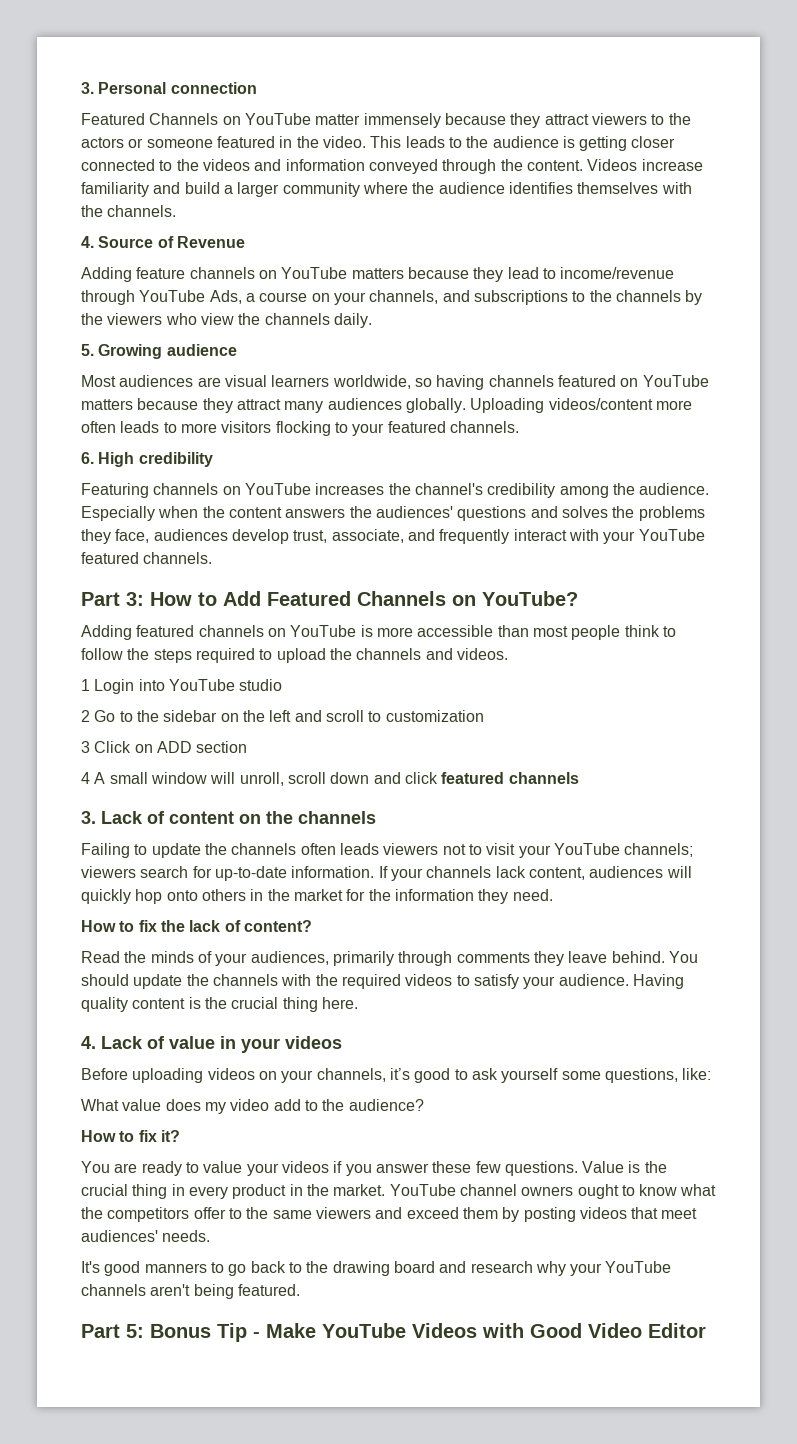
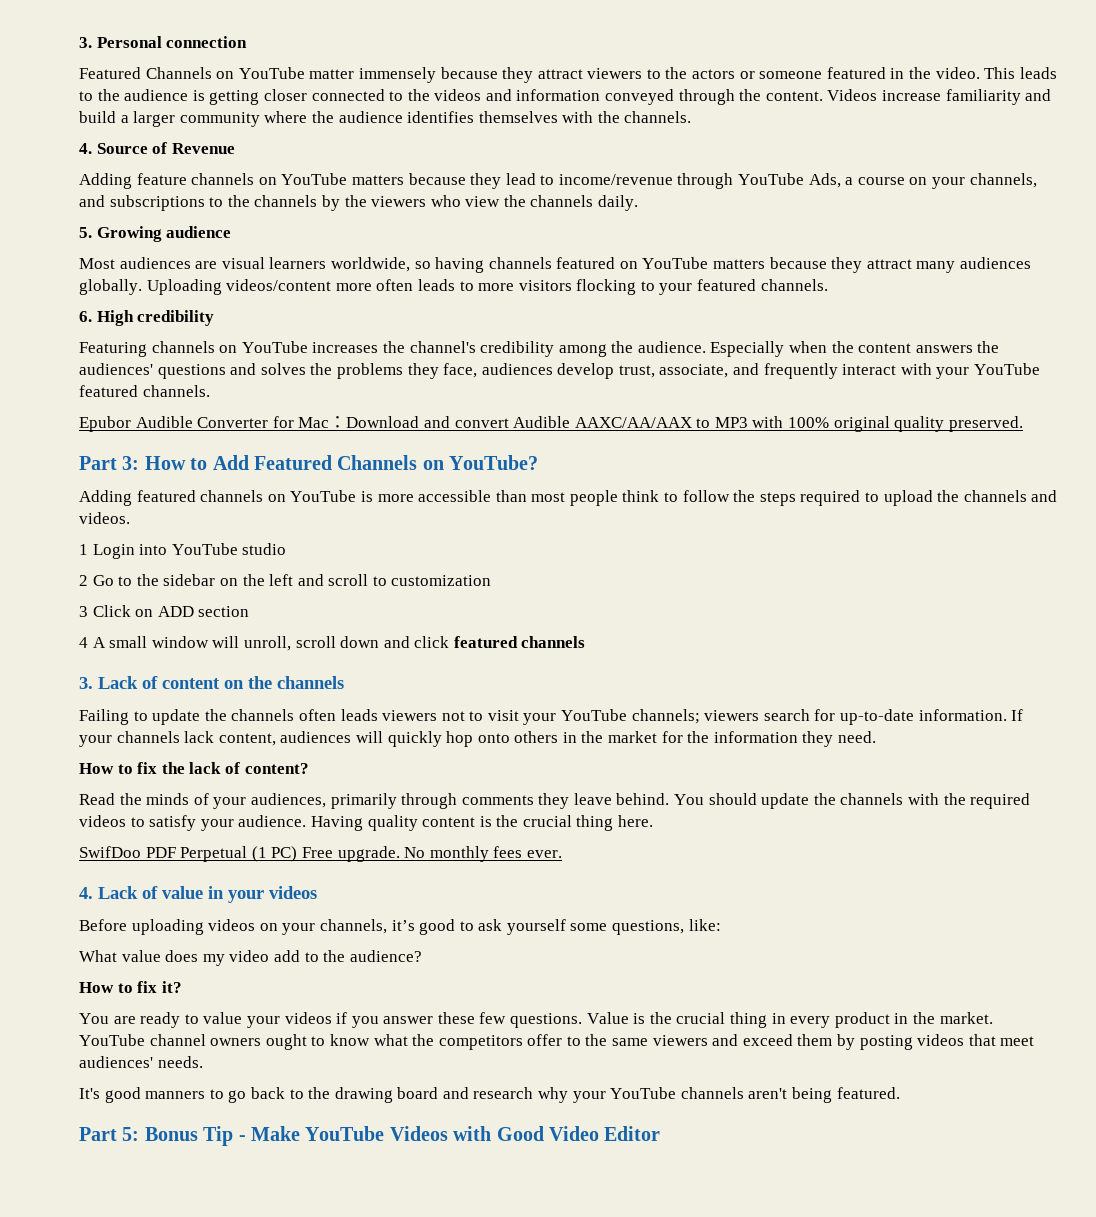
+ Epubor Audible Converter for Mac：Download and convert Audible AAXC/AA/AAX to MP3 with 100% original quality preserved.
+ SwifDoo PDF Perpetual (1 PC) Free upgrade. No monthly fees ever.

